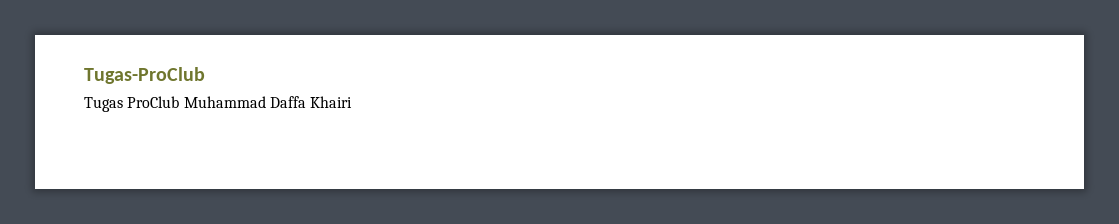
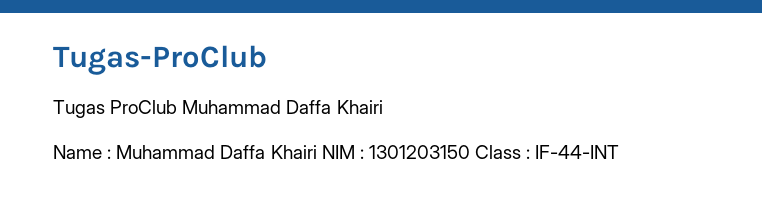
+ Name : Muhammad Daffa Khairi NIM : 1301203150 Class : IF-44-INT

